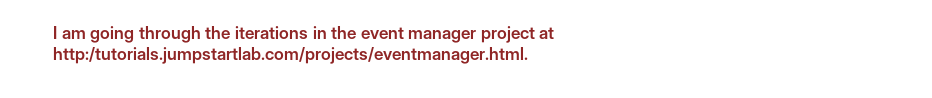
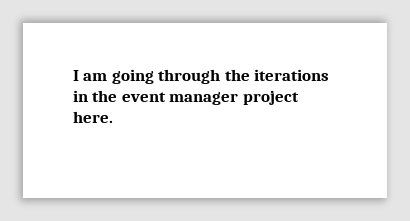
- I am going through the iterations in the event manager project at http:/tutorials.jumpstartlab.com/projects/eventmanager.html.
+ I am going through the iterations in the event manager project here.

